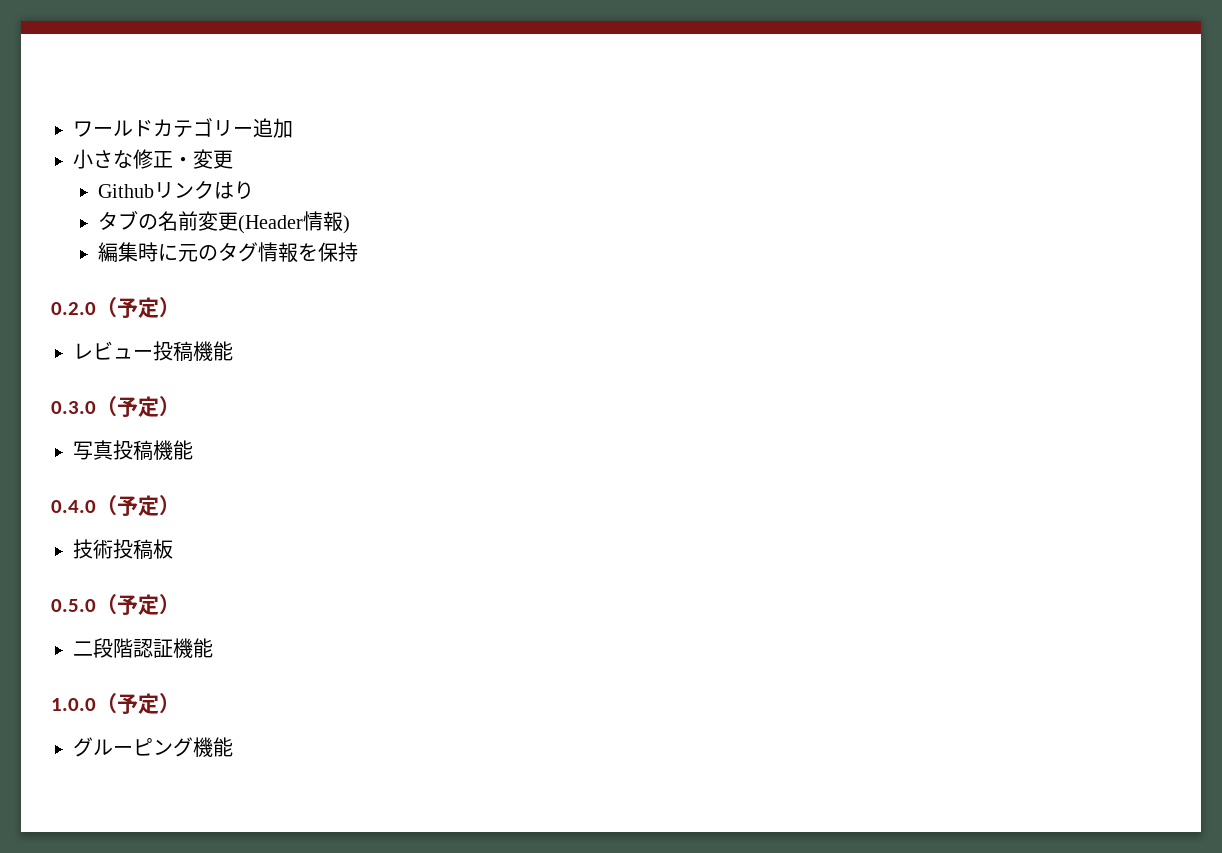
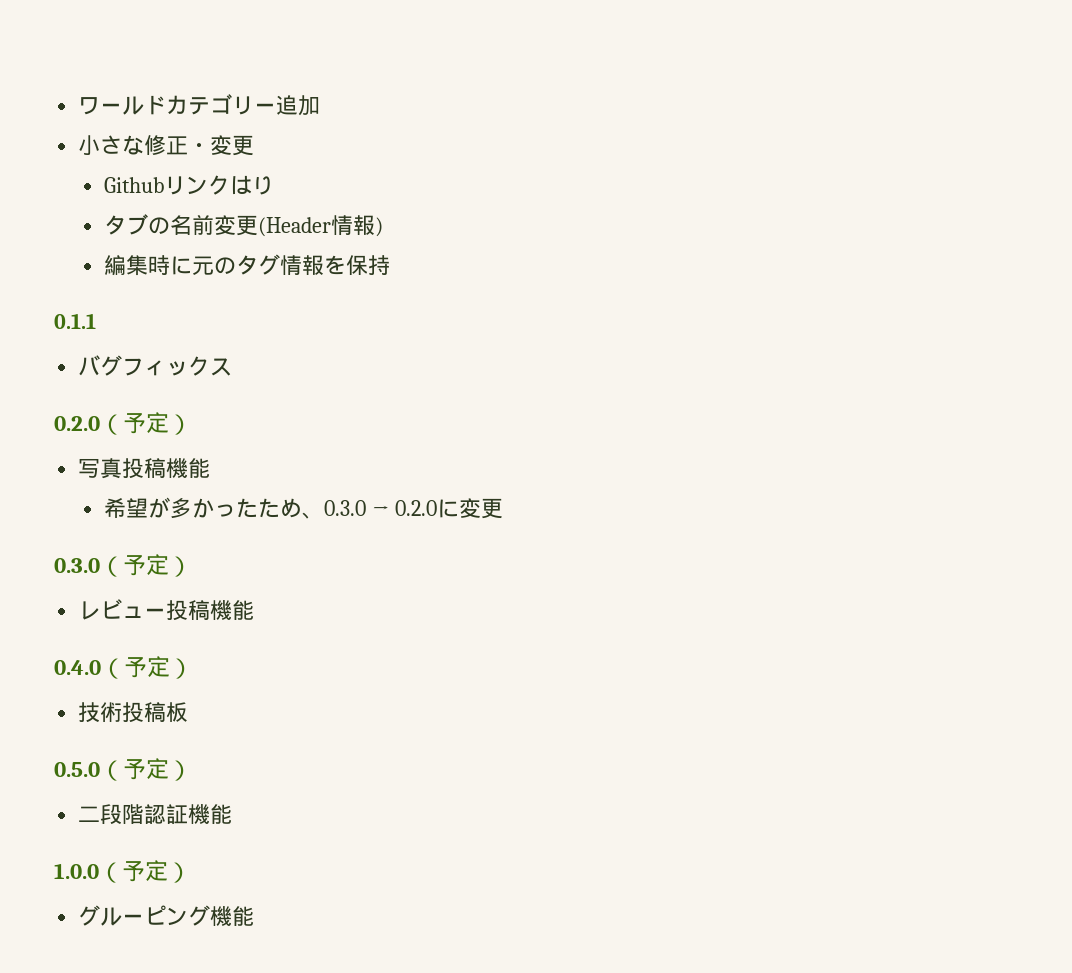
+ 0.1.1
+ バグフィックス
+ 写真投稿機能
+ 希望が多かったため、0.3.0 → 0.2.0に変更
+ 0.3.0（予定）
  レビュー投稿機能
- 0.3.0（予定）
- 写真投稿機能

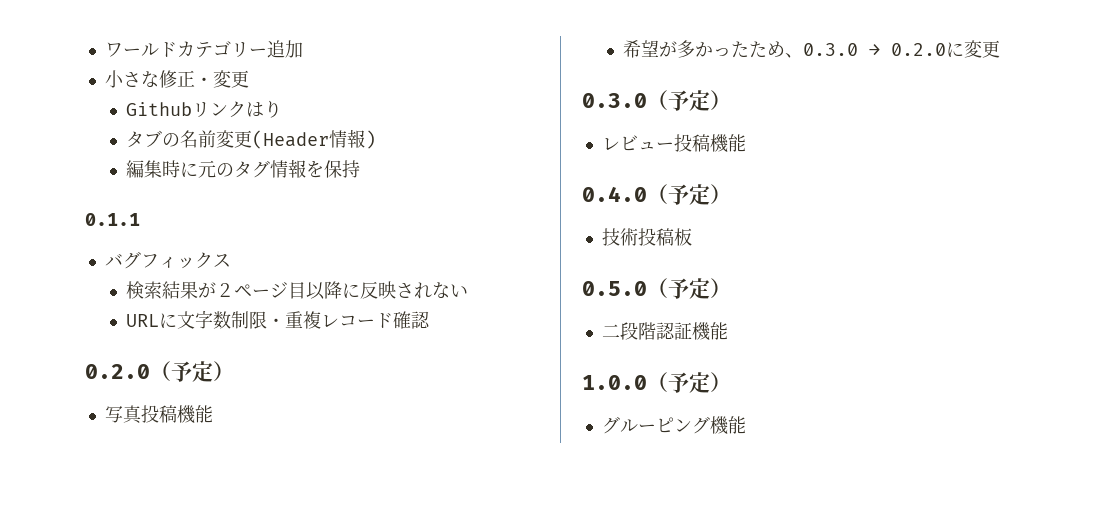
+ 検索結果が２ページ目以降に反映されない
+ URLに文字数制限・重複レコード確認

